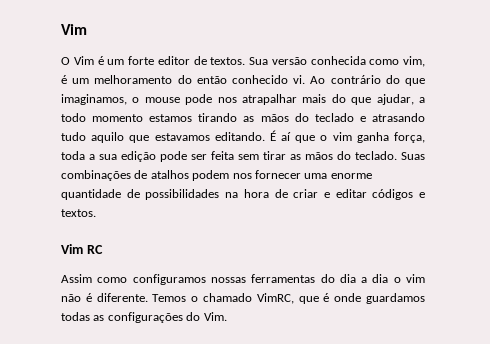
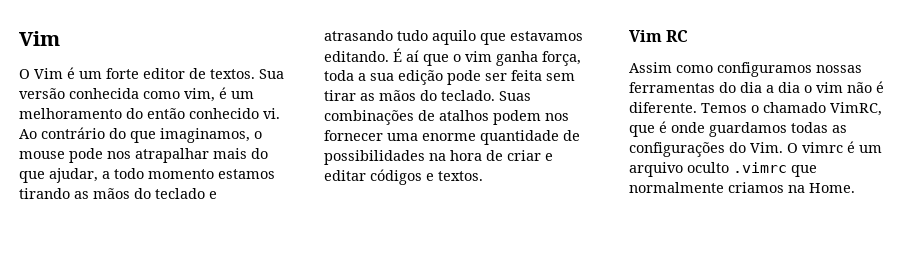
- Temos o chamado VimRC, que é onde guardamos todas as configurações do Vim.
+ Temos o chamado VimRC, que é onde guardamos todas as configurações do Vim. O vimrc é um arquivo oculto .vimrc que normalmente criamos na Home.

